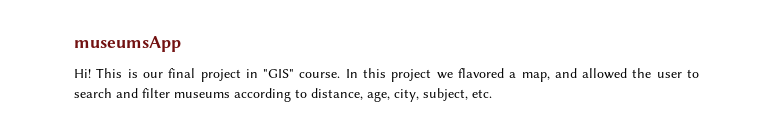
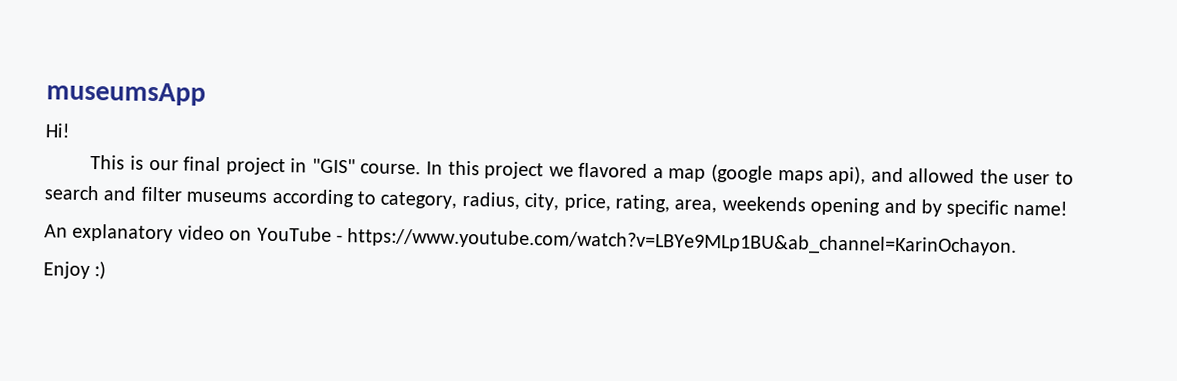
- Hi! This is our final project in "GIS" course.
+ Hi!
+ This is our final project in "GIS" course.
- In this project we flavored a map, and allowed the user to search and filter museums according to distance, age, city, subject, etc.
+ In this project we flavored a map (google maps api), and allowed the user to search and filter museums according to category, radius, city, price, rating, area, weekends opening and by specific name!
+ An explanatory video on YouTube - https://www.youtube.com/watch?v=LBYe9MLp1BU&ab_channel=KarinOchayon.
+ Enjoy :)

